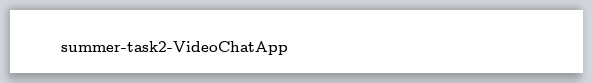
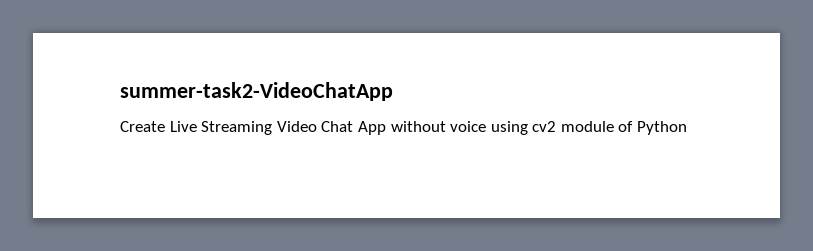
+ Create Live Streaming Video Chat App without voice using cv2 module of Python

